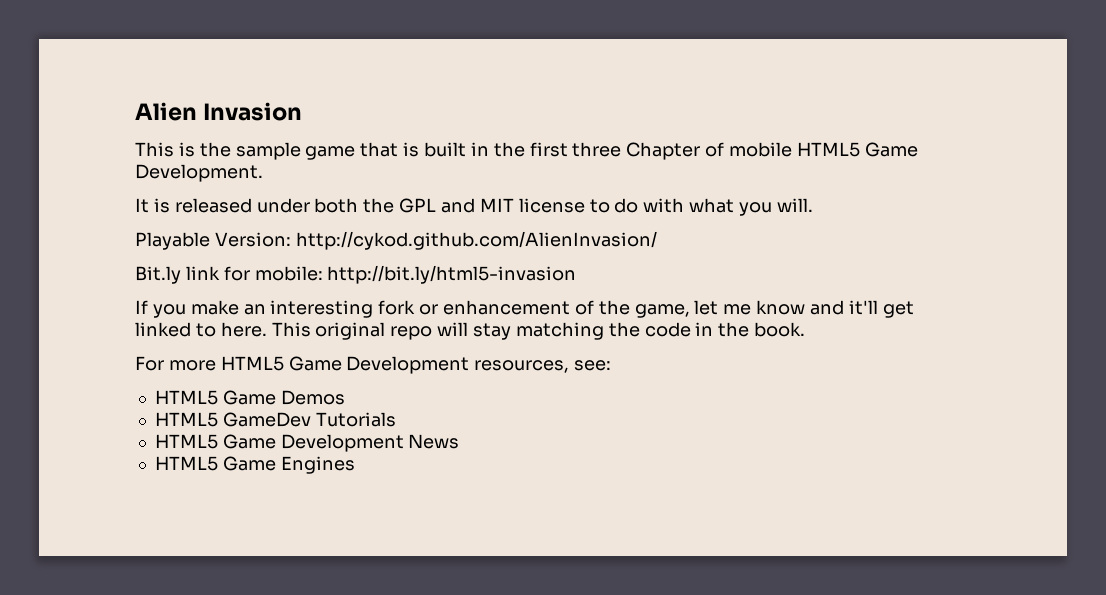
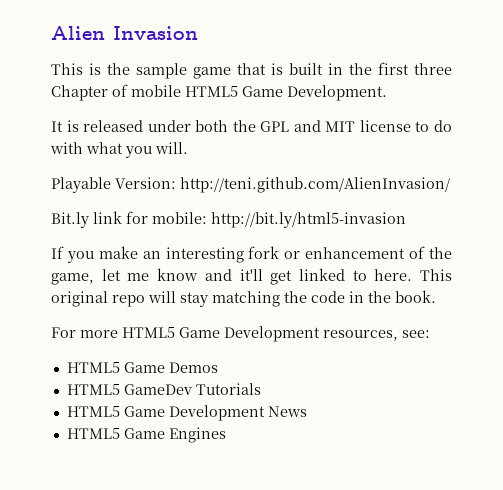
- Playable Version: http://cykod.github.com/AlienInvasion/
+ Playable Version: http://teni.github.com/AlienInvasion/

